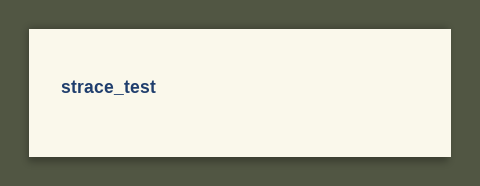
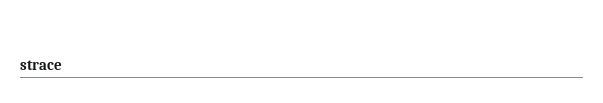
- strace_test
+ strace

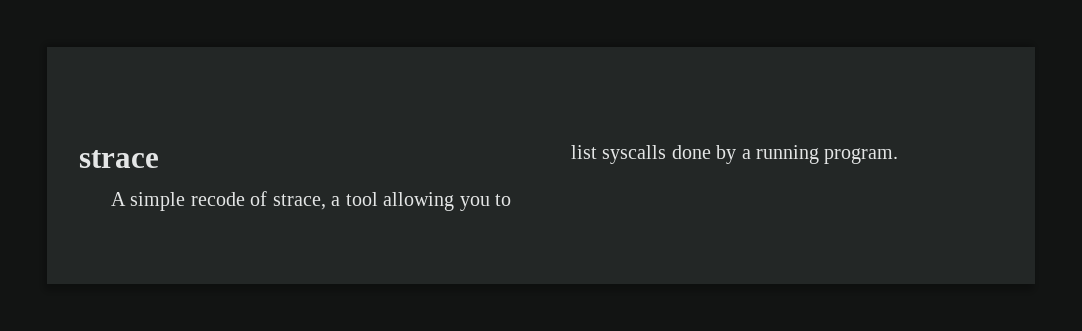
+ A simple recode of strace, a tool allowing you to list syscalls done by a running program.

